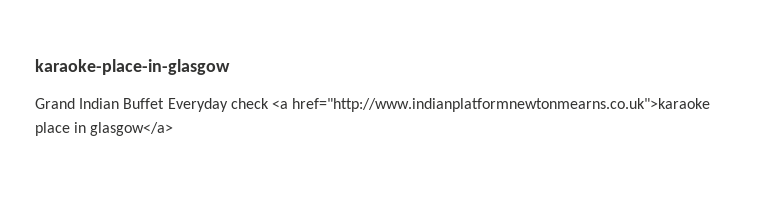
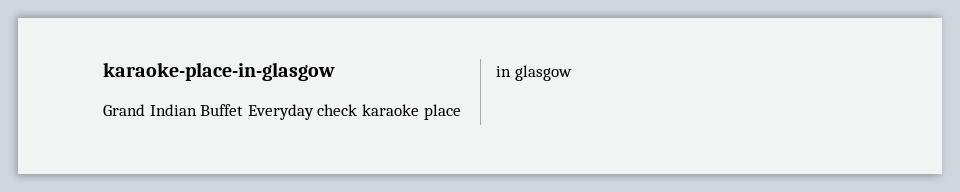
- Grand Indian Buffet Everyday check <a href="http://www.indianplatformnewtonmearns.co.uk">karaoke place in glasgow</a>
+ Grand Indian Buffet Everyday check karaoke place in glasgow

